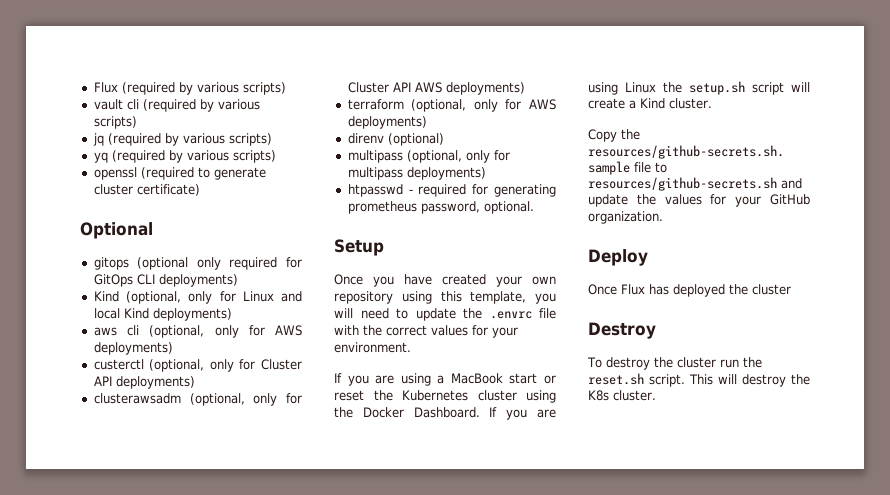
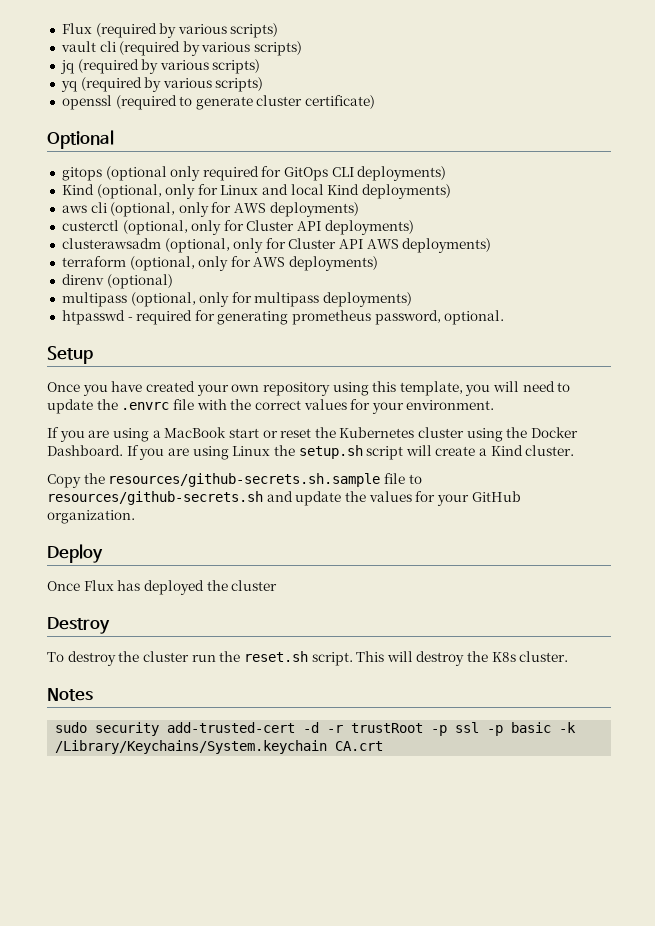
+ Notes
+ sudo security add-trusted-cert -d -r trustRoot -p ssl -p basic -k /Library/Keychains/System.keychain CA.crt

